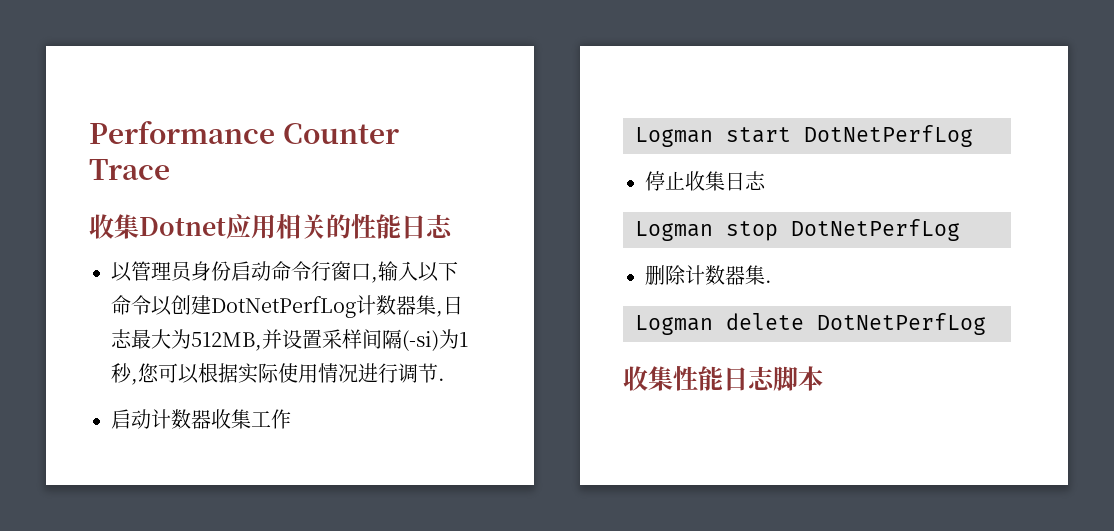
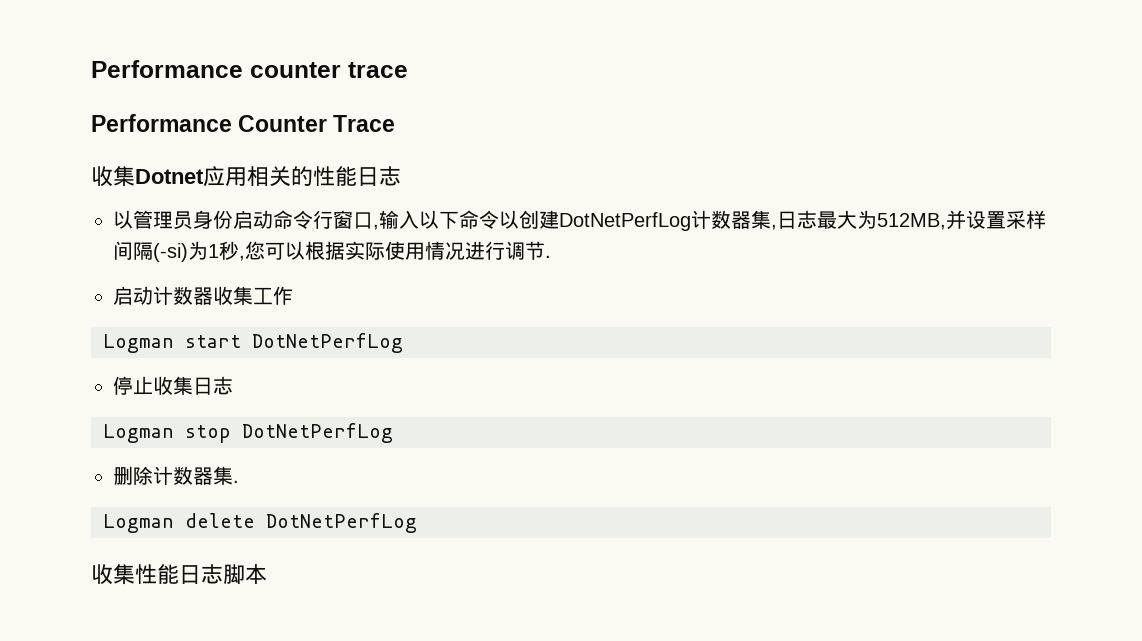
+ Performance counter trace

